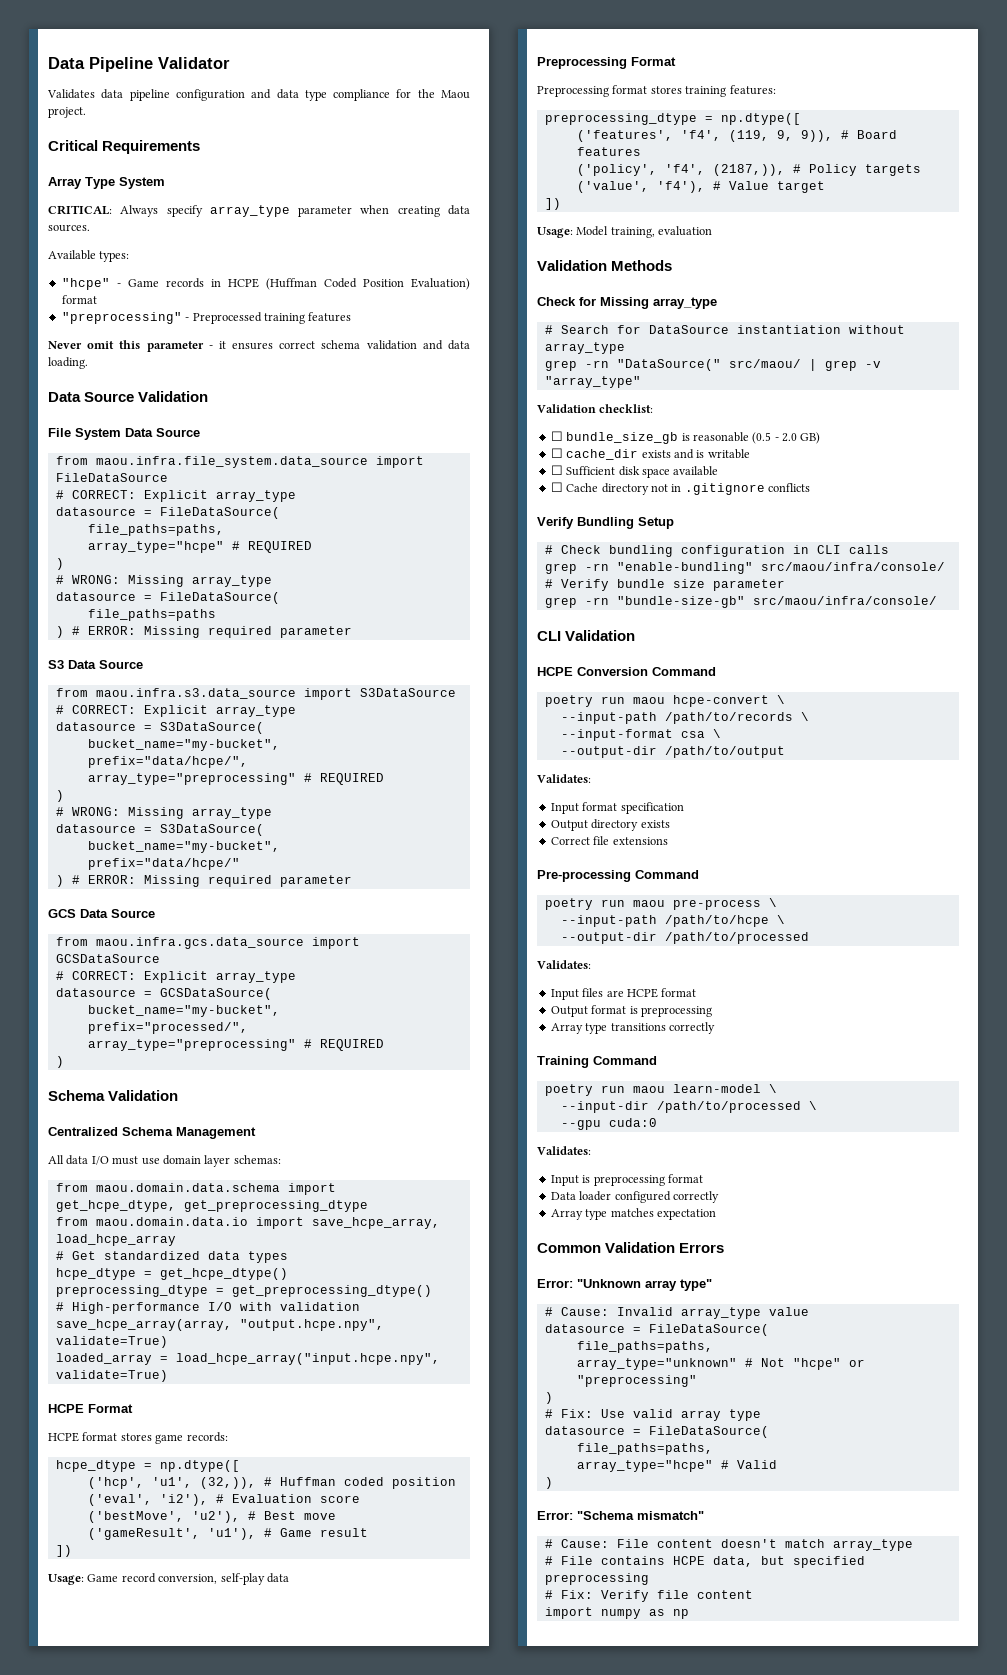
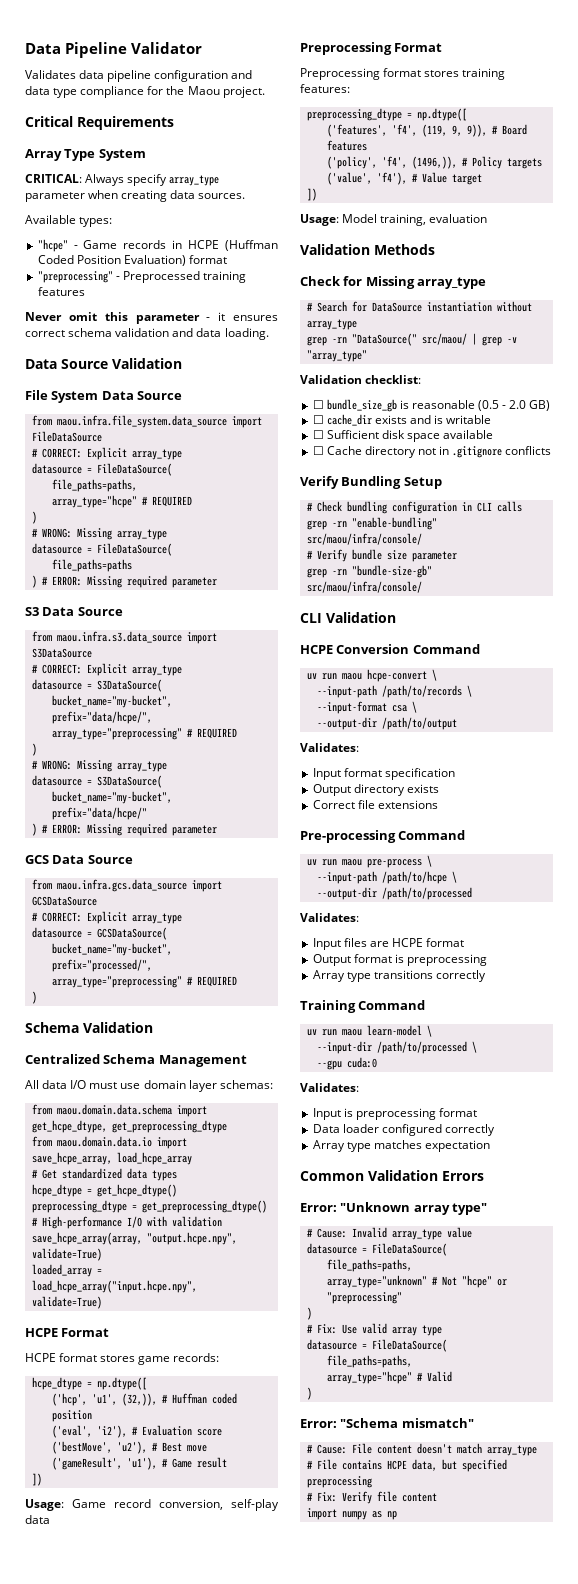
- ('policy', 'f4', (2187,)), # Policy targets
+ ('policy', 'f4', (1496,)), # Policy targets
- poetry run maou hcpe-convert \
+ uv run maou hcpe-convert \
- poetry run maou pre-process \
+ uv run maou pre-process \
- poetry run maou learn-model \
+ uv run maou learn-model \

